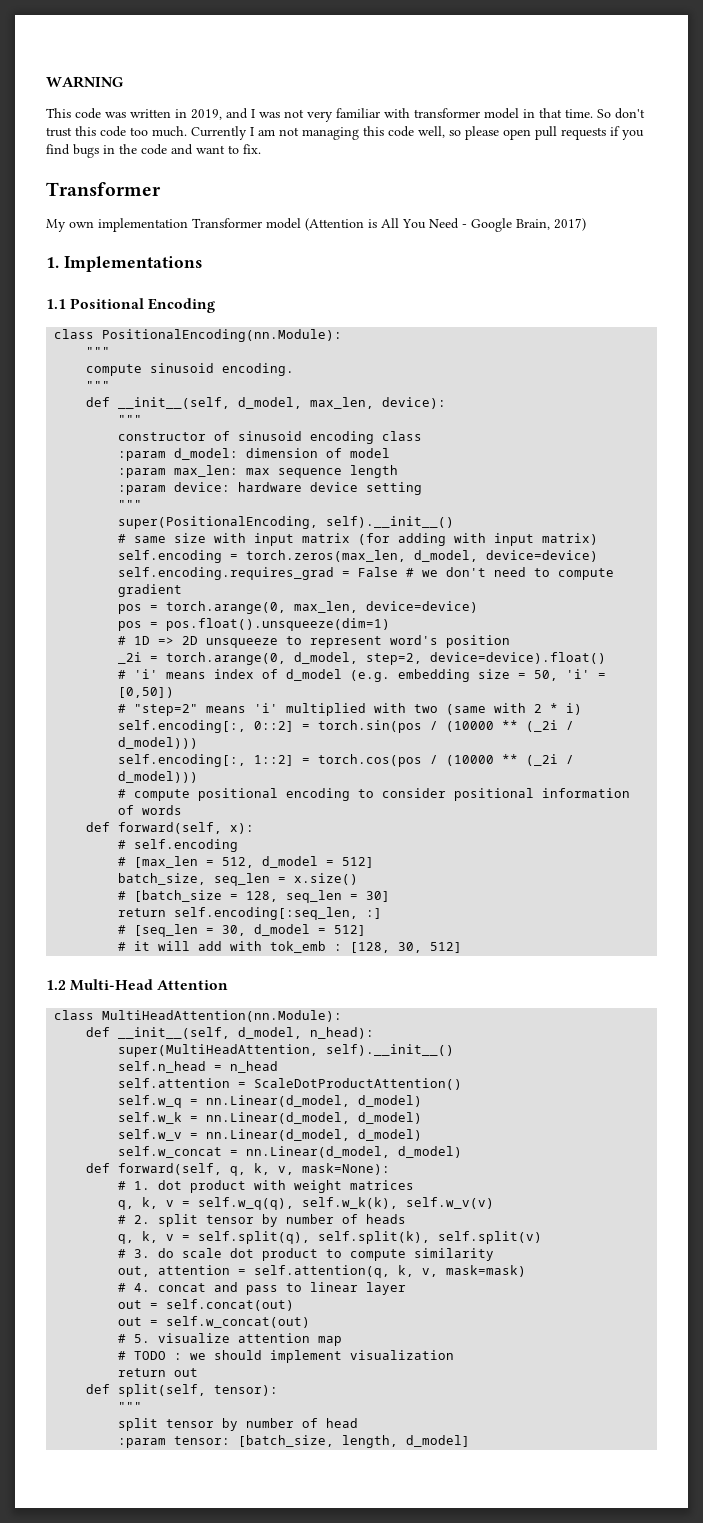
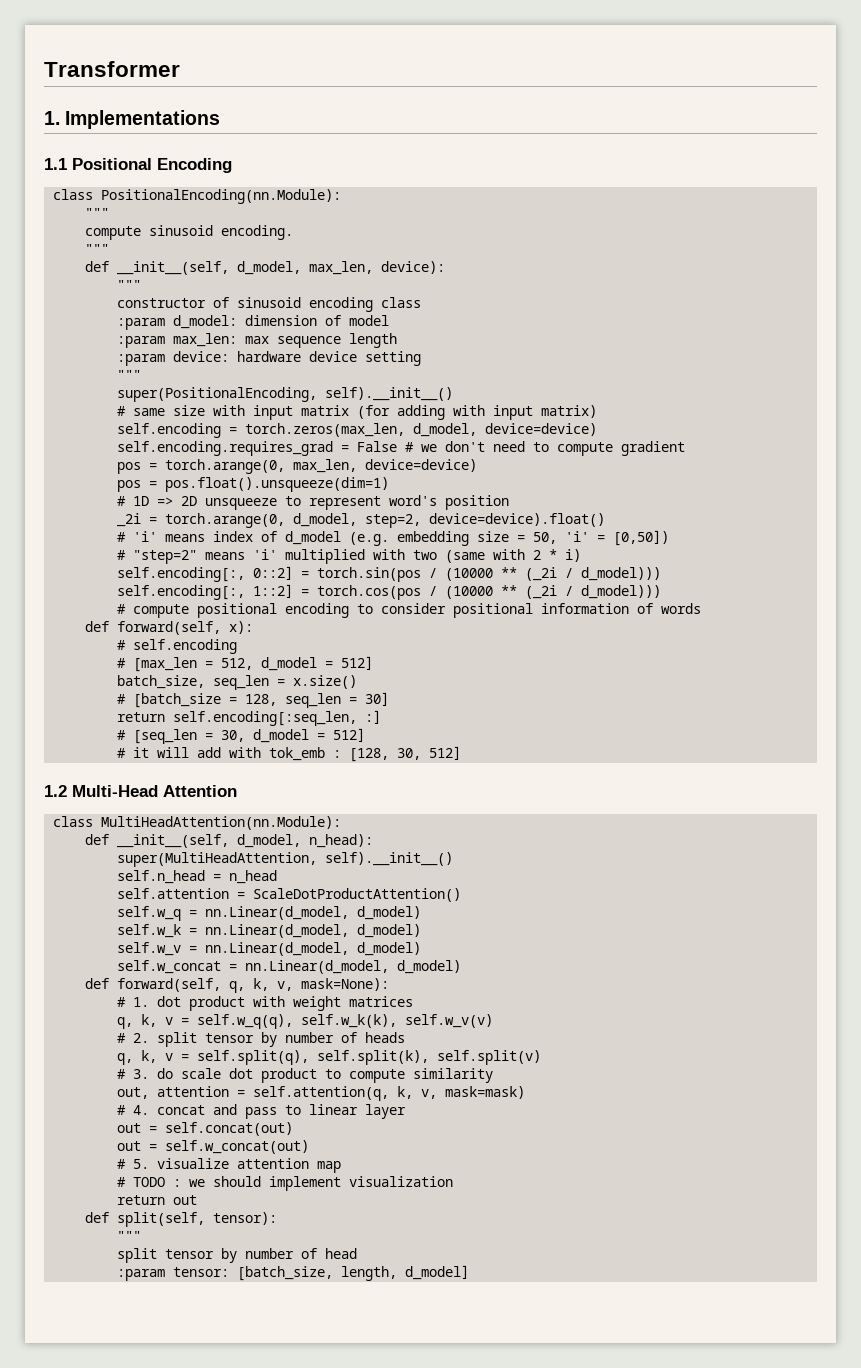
- WARNING
- This code was written in 2019, and I was not very familiar with transformer model in that time. So don't trust this code too much. Currently I am not managing this code well, so please open pull requests if you find bugs in the code and want to fix.
  Transformer
- My own implementation Transformer model (Attention is All You Need - Google Brain, 2017)

